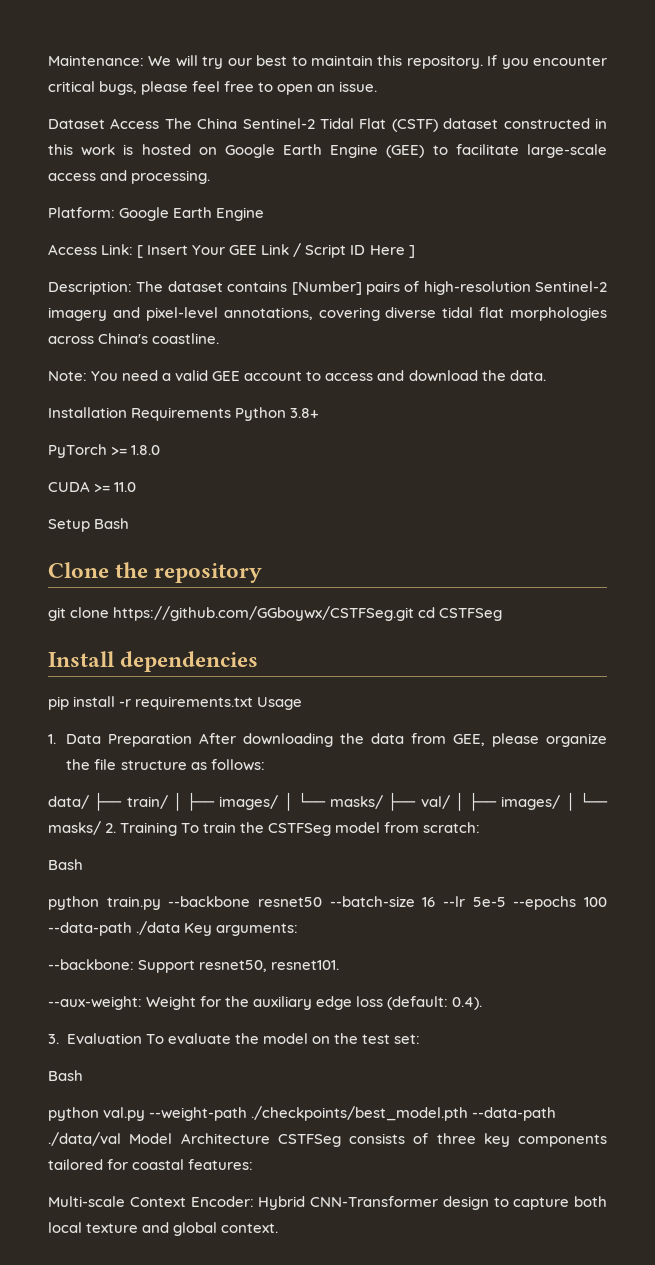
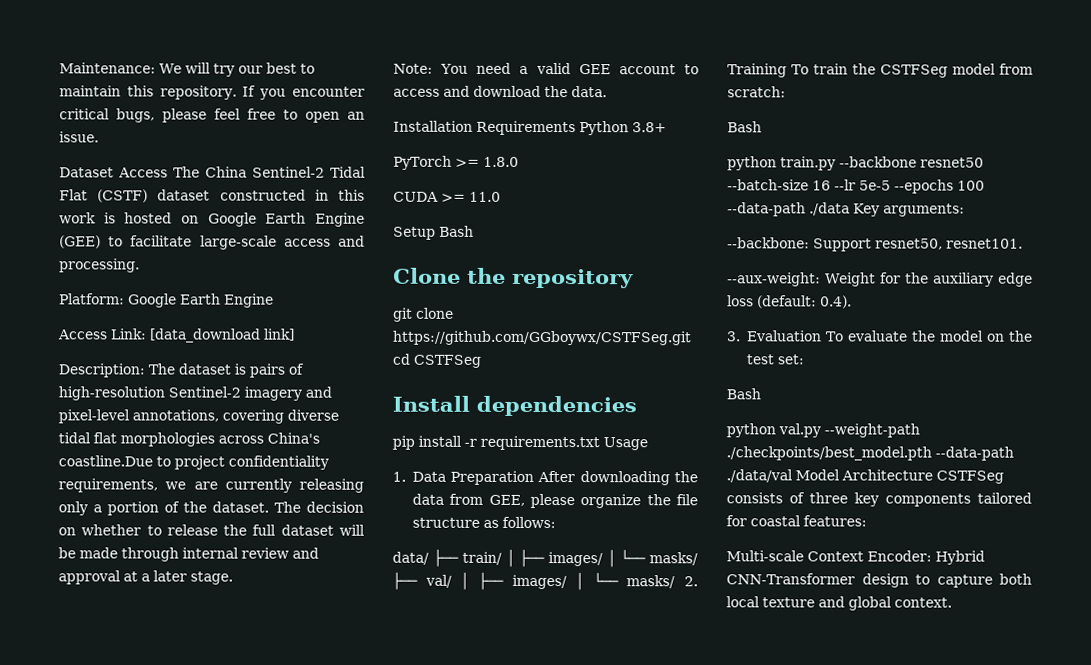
- Access Link: [ Insert Your GEE Link / Script ID Here ]
+ Access Link: [data_download link]
- Description: The dataset contains [Number] pairs of high-resolution Sentinel-2 imagery and pixel-level annotations, covering diverse tidal flat morphologies across China's coastline.
+ Description: The dataset is pairs of high-resolution Sentinel-2 imagery and pixel-level annotations, covering diverse tidal flat morphologies across China's coastline.Due to project confidentiality requirements, we are currently releasing only a portion of the dataset. The decision on whether to release the full dataset will be made through internal review and approval at a later stage.

